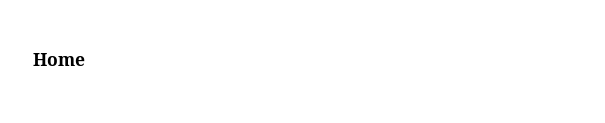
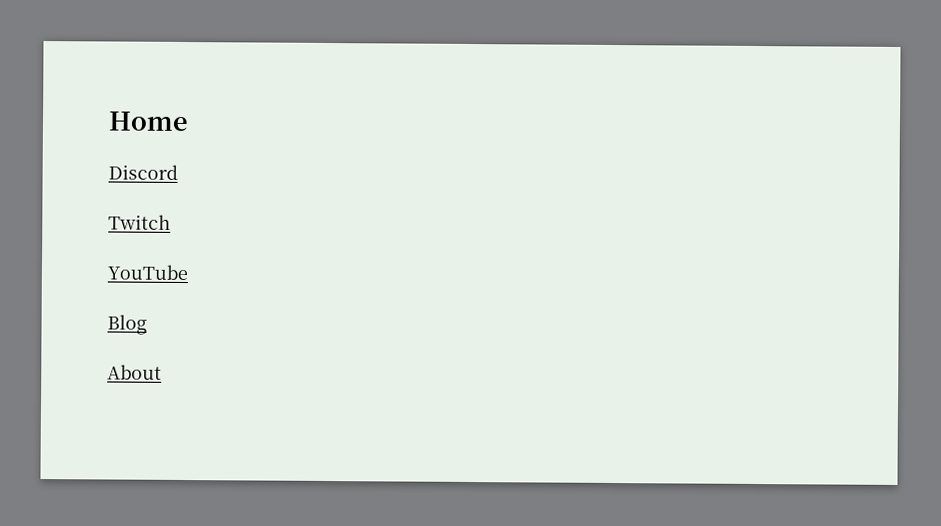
+ Discord
+ Twitch
+ YouTube
+ Blog
+ About

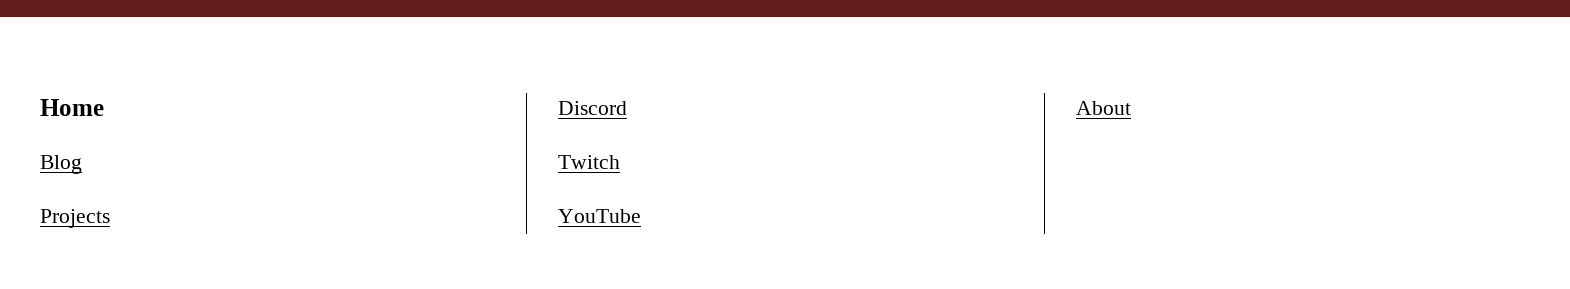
+ Blog
+ Projects
- Blog

